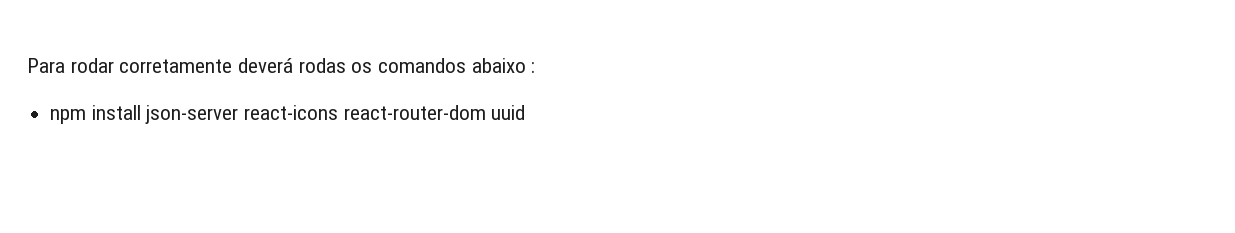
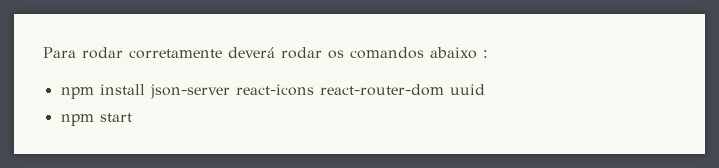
- Para rodar corretamente deverá rodas os comandos abaixo :
+ Para rodar corretamente deverá rodar os comandos abaixo :
+ npm start

